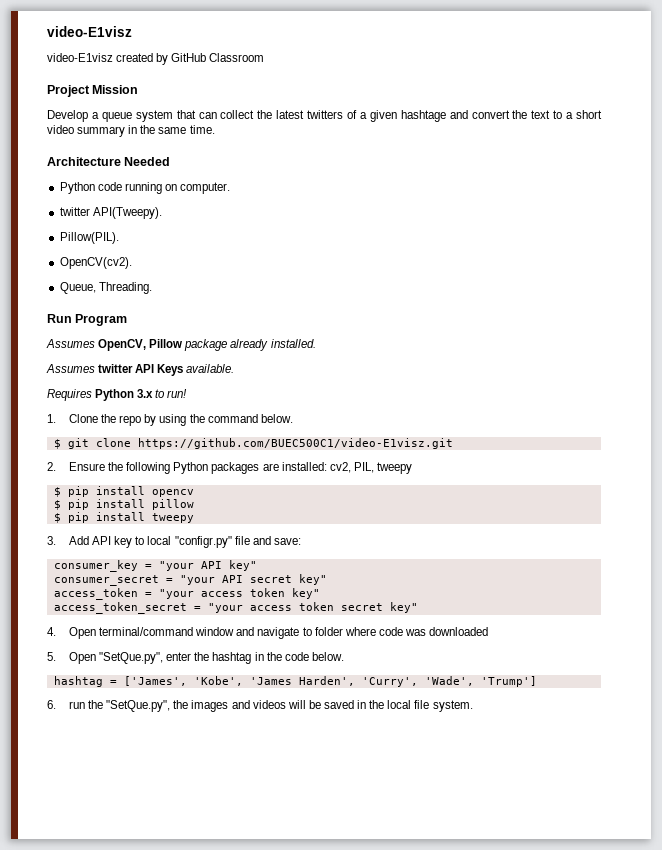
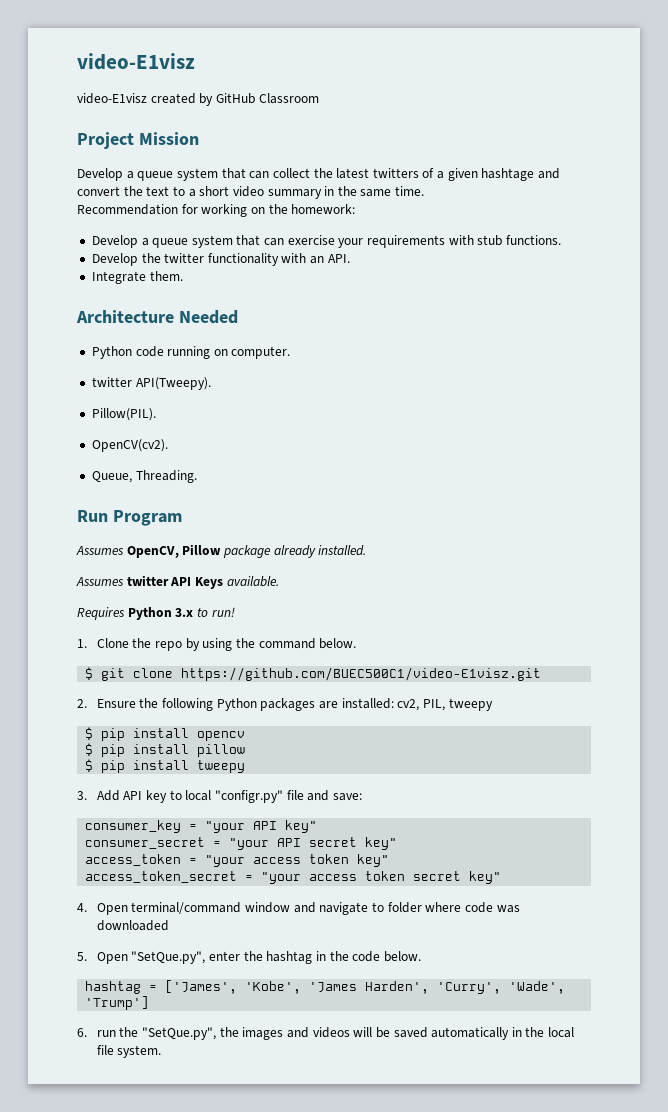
+ Recommendation for working on the homework:
+ Develop a queue system that can exercise your requirements with stub functions.
+ Develop the twitter functionality with an API.
+ Integrate them.
- 6. run the "SetQue.py", the images and videos will be saved in the local file system.
+ 6. run the "SetQue.py", the images and videos will be saved automatically in the local file system.

